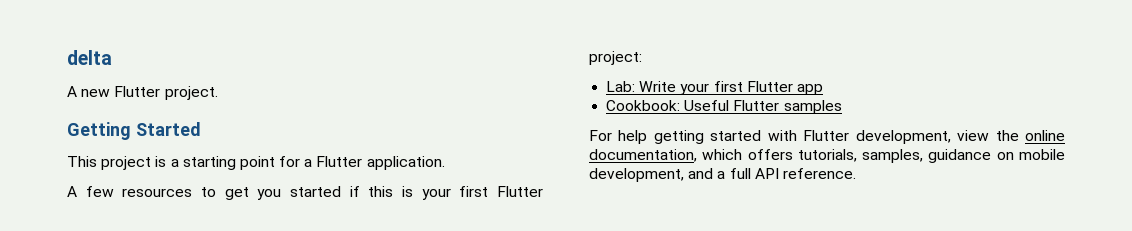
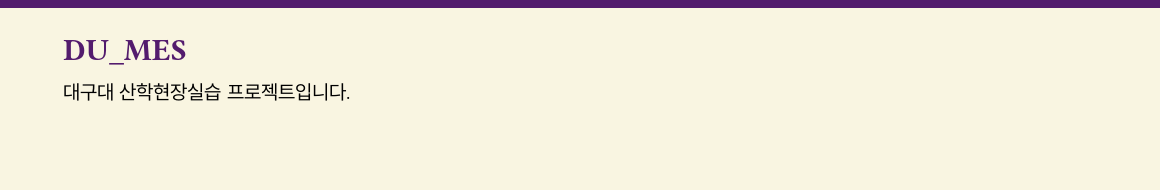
- delta
- A new Flutter project.
- Getting Started
- This project is a starting point for a Flutter application.
- A few resources to get you started if this is your first Flutter project:
- Lab: Write your first Flutter app
- Cookbook: Useful Flutter samples
- For help getting started with Flutter development, view the online documentation, which offers tutorials, samples, guidance on mobile development, and a full API reference.
+ DU_MES
+ 대구대 산학현장실습 프로젝트입니다.

